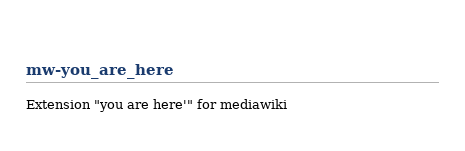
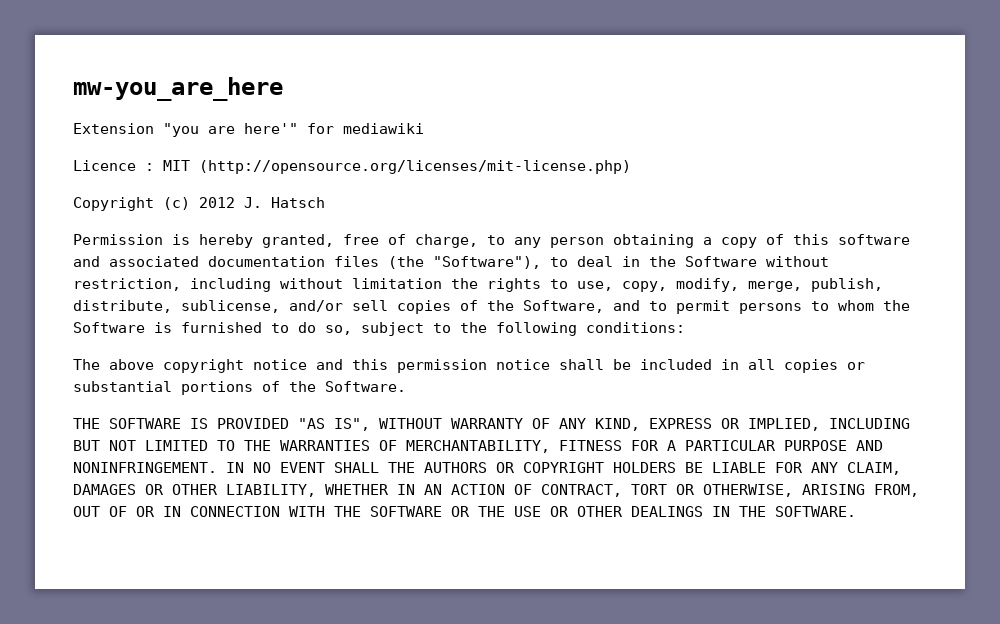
+ Licence : MIT (http://opensource.org/licenses/mit-license.php)
+ Copyright (c) 2012 J. Hatsch
+ Permission is hereby granted, free of charge, to any person obtaining a copy of this software and associated documentation files (the "Software"), to deal in the Software without restriction, including without limitation the rights to use, copy, modify, merge, publish, distribute, sublicense, and/or sell copies of the Software, and to permit persons to whom the Software is furnished to do so, subject to the following conditions:
+ The above copyright notice and this permission notice shall be included in all copies or substantial portions of the Software.
+ THE SOFTWARE IS PROVIDED "AS IS", WITHOUT WARRANTY OF ANY KIND, EXPRESS OR IMPLIED, INCLUDING BUT NOT LIMITED TO THE WARRANTIES OF MERCHANTABILITY, FITNESS FOR A PARTICULAR PURPOSE AND NONINFRINGEMENT. IN NO EVENT SHALL THE AUTHORS OR COPYRIGHT HOLDERS BE LIABLE FOR ANY CLAIM, DAMAGES OR OTHER LIABILITY, WHETHER IN AN ACTION OF CONTRACT, TORT OR OTHERWISE, ARISING FROM, OUT OF OR IN CONNECTION WITH THE SOFTWARE OR THE USE OR OTHER DEALINGS IN THE SOFTWARE.

